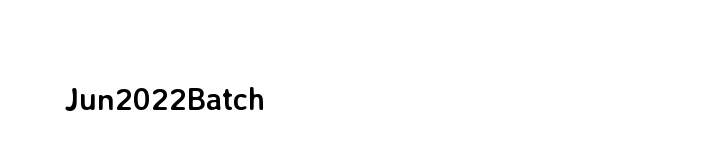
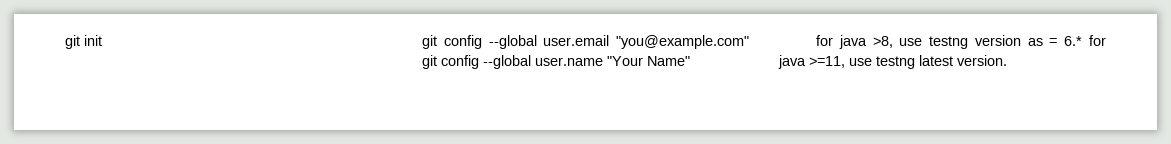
- Jun2022Batch
+ git init
+ git config --global user.email "you@example.com" git config --global user.name "Your Name"
+ for java >8, use testng version as = 6.* for java >=11, use testng latest version.

